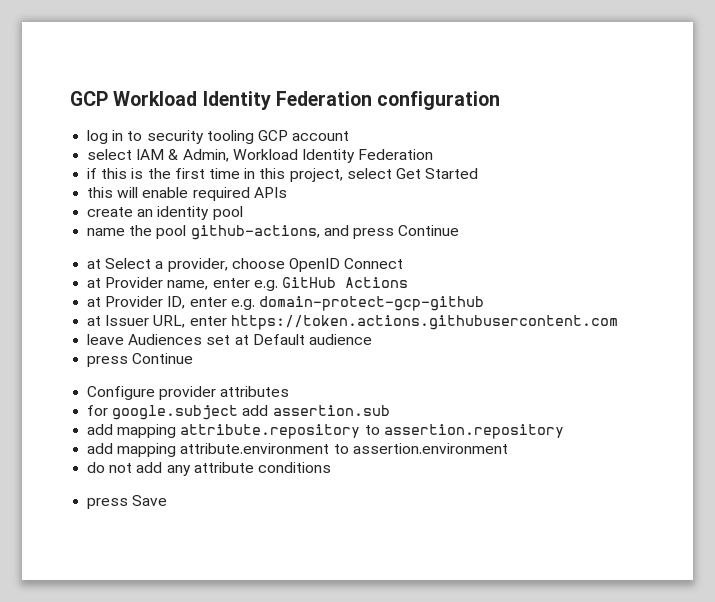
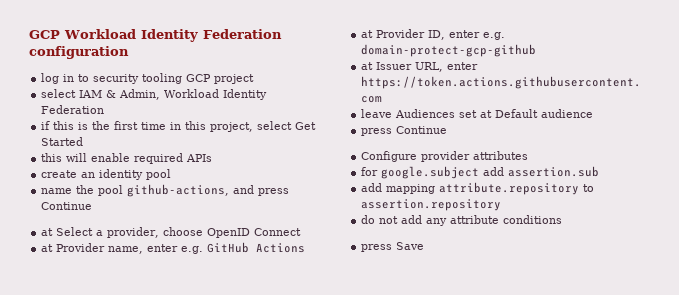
- log in to security tooling GCP account
+ log in to security tooling GCP project
- add mapping attribute.environment to assertion.environment

